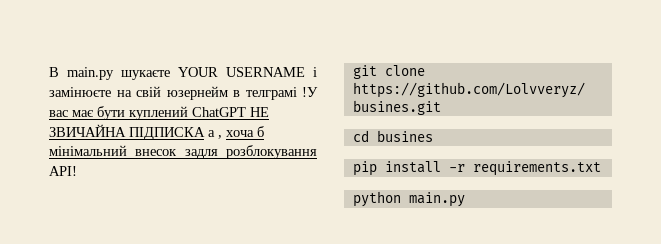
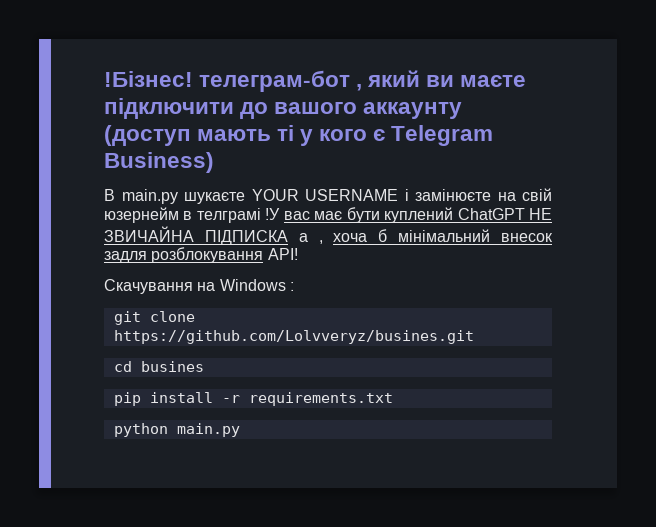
+ !Бізнес! телеграм-бот , який ви маєте підключити до вашого аккаунту (доступ мають ті у кого є Telegram Business)
+ Скачування на Windows :

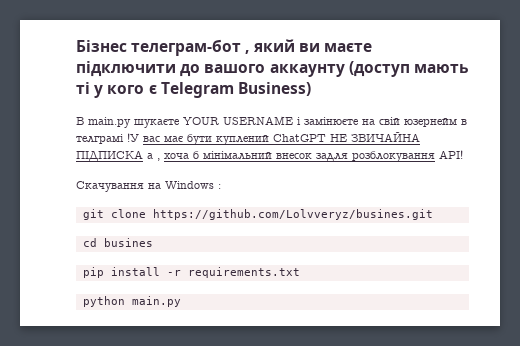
- !Бізнес! телеграм-бот , який ви маєте підключити до вашого аккаунту (доступ мають ті у кого є Telegram Business)
+ Бізнес телеграм-бот , який ви маєте підключити до вашого аккаунту (доступ мають ті у кого є Telegram Business)

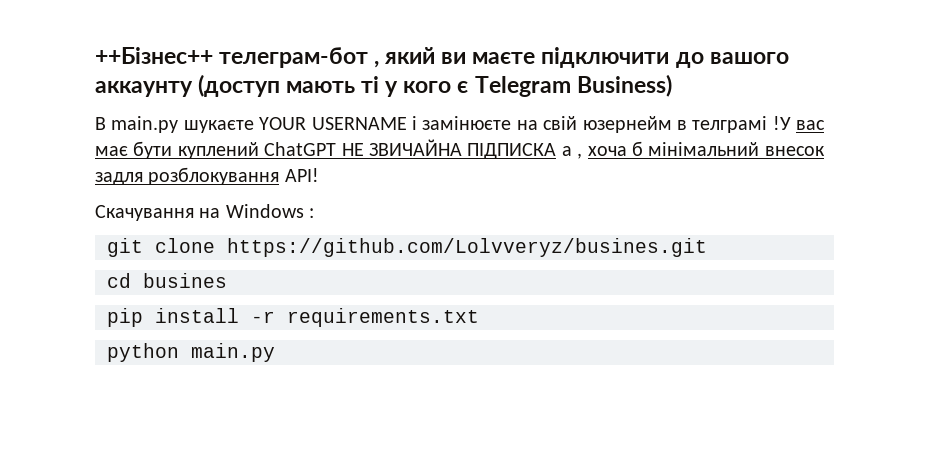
- Бізнес телеграм-бот , який ви маєте підключити до вашого аккаунту (доступ мають ті у кого є Telegram Business)
+ ++Бізнес++ телеграм-бот , який ви маєте підключити до вашого аккаунту (доступ мають ті у кого є Telegram Business)

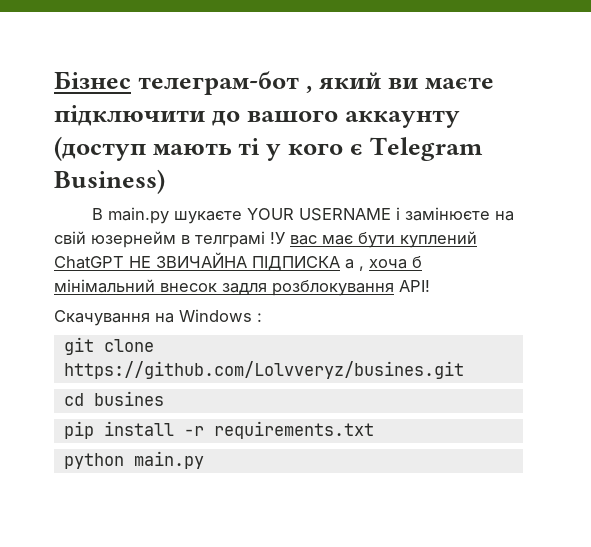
- ++Бізнес++ телеграм-бот , який ви маєте підключити до вашого аккаунту (доступ мають ті у кого є Telegram Business)
+ Бізнес телеграм-бот , який ви маєте підключити до вашого аккаунту (доступ мають ті у кого є Telegram Business)

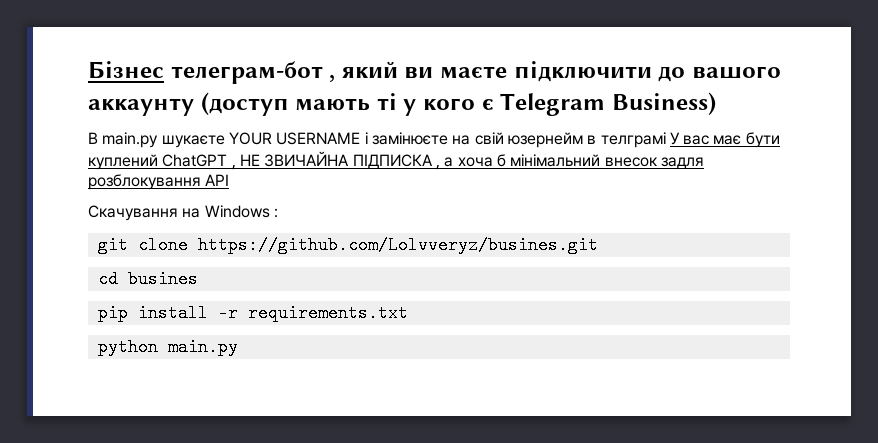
- В main.py шукаєте YOUR USERNAME і замінюєте на свій юзернейм в телграмі !У вас має бути куплений ChatGPT НЕ ЗВИЧАЙНА ПІДПИСКА а , хоча б мінімальний внесок задля розблокування АРІ!
+ В main.py шукаєте YOUR USERNAME і замінюєте на свій юзернейм в телграмі У вас має бути куплений ChatGPT , НЕ ЗВИЧАЙНА ПІДПИСКА , а хоча б мінімальний внесок задля розблокування АРІ

